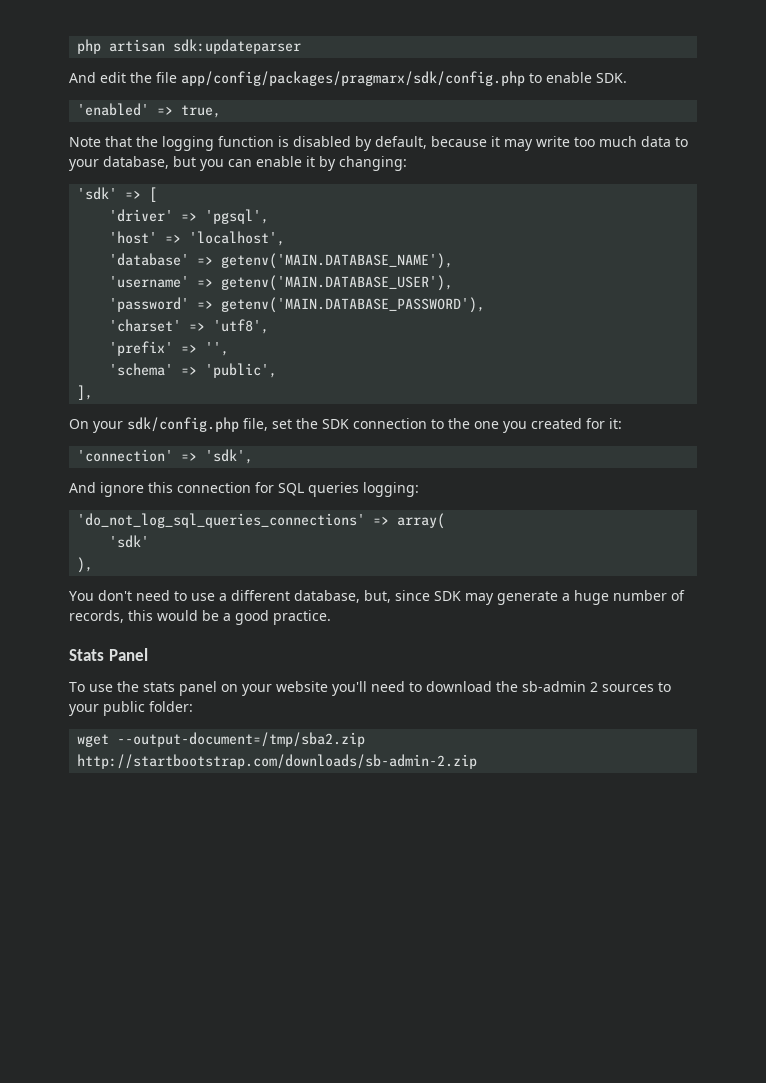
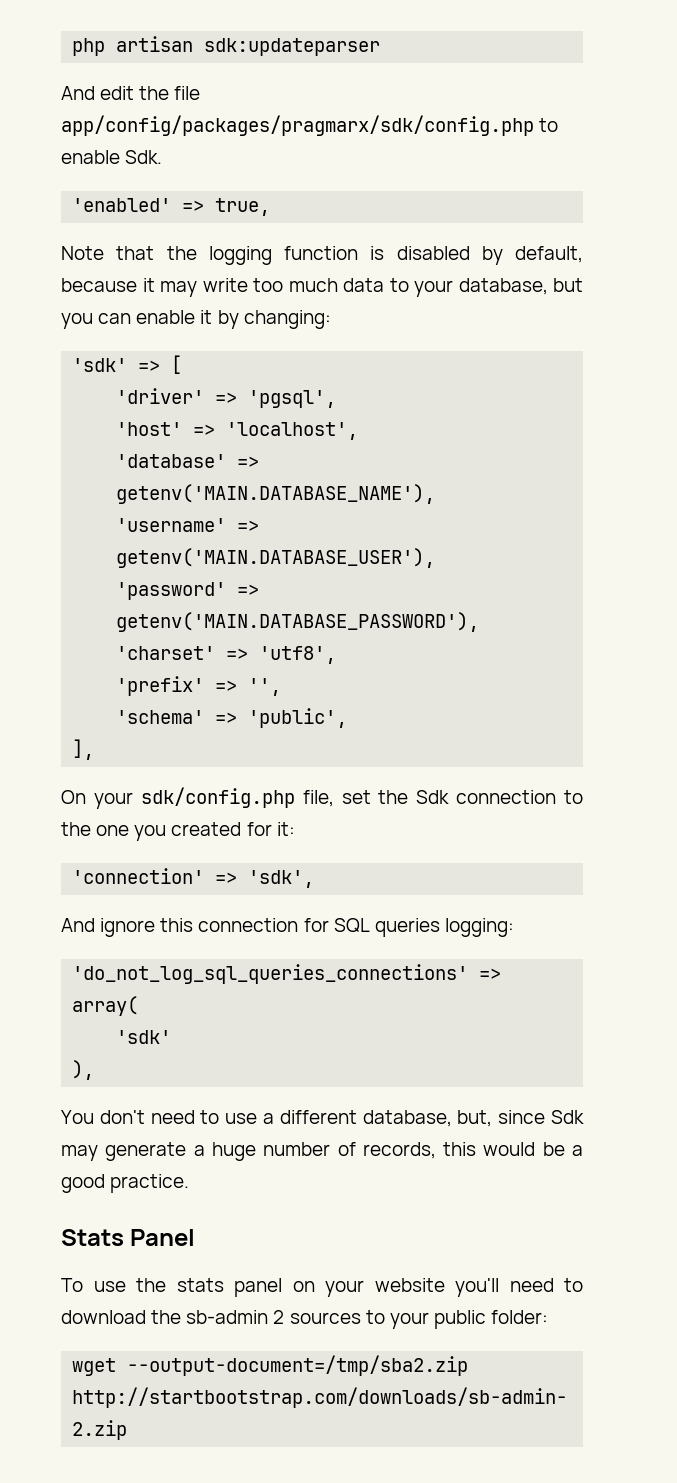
- And edit the file app/config/packages/pragmarx/sdk/config.php to enable SDK.
+ And edit the file app/config/packages/pragmarx/sdk/config.php to enable Sdk.
- On your sdk/config.php file, set the SDK connection to the one you created for it:
+ On your sdk/config.php file, set the Sdk connection to the one you created for it:
- You don't need to use a different database, but, since SDK may generate a huge number of records, this would be a good practice.
+ You don't need to use a different database, but, since Sdk may generate a huge number of records, this would be a good practice.

